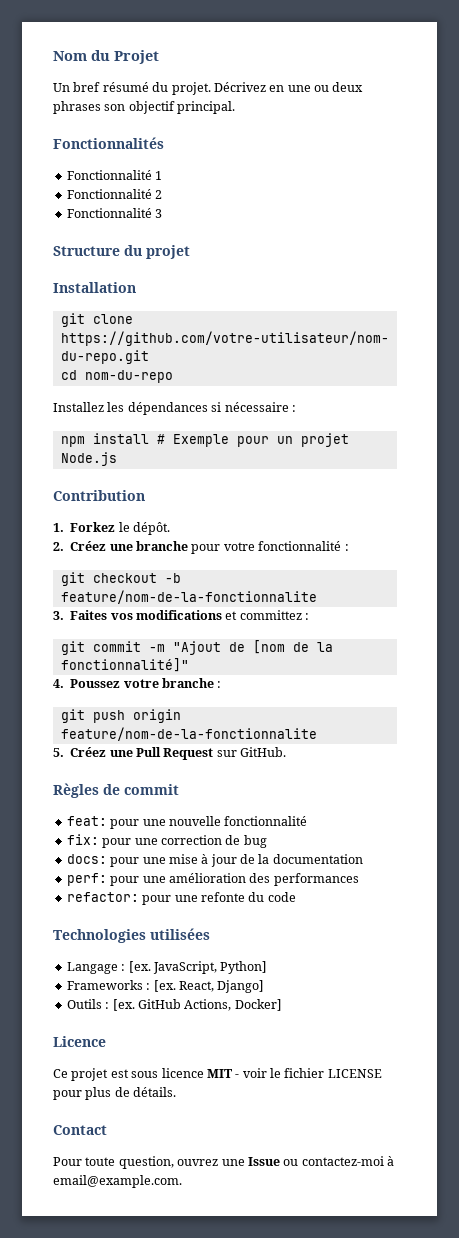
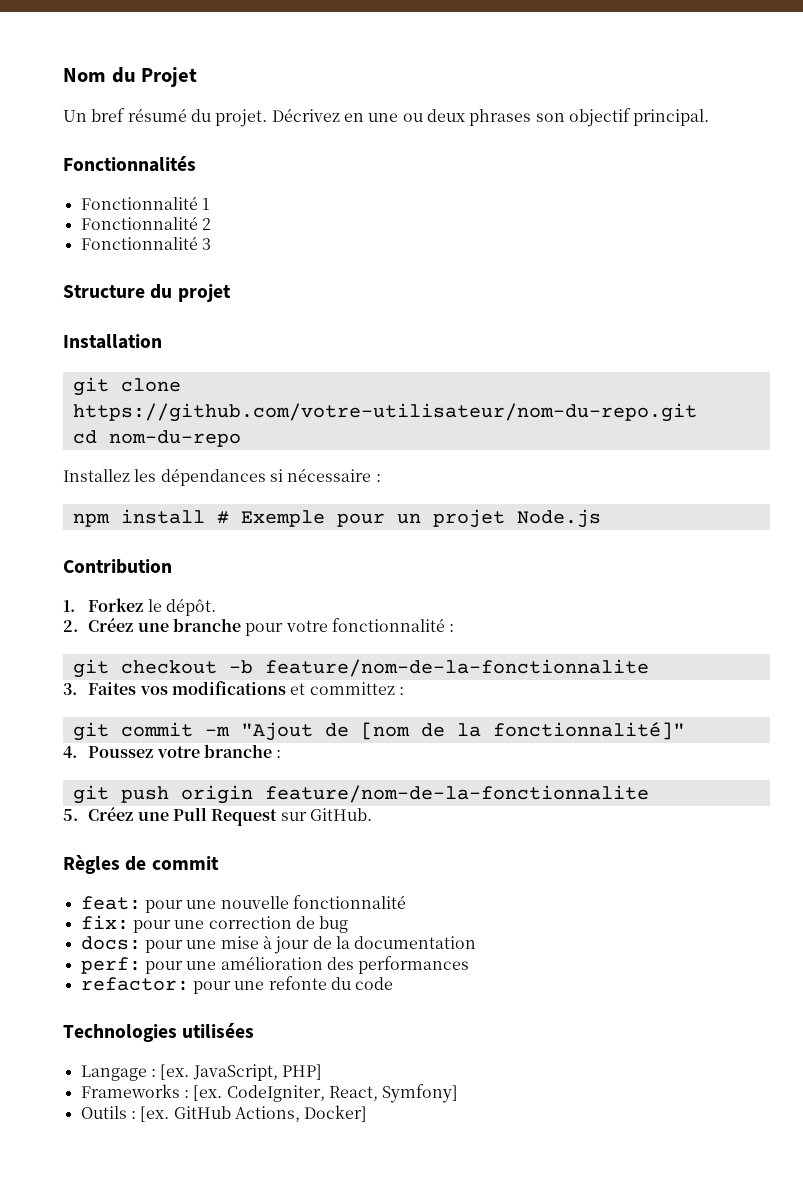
- JavaScript, Python]
+ JavaScript, PHP]
- React, Django]
+ CodeIgniter, React, Symfony]
- Licence
- Ce projet est sous licence MIT - voir le fichier LICENSE pour plus de détails.
- Contact
- Pour toute question, ouvrez une Issue ou contactez-moi à email@example.com.

